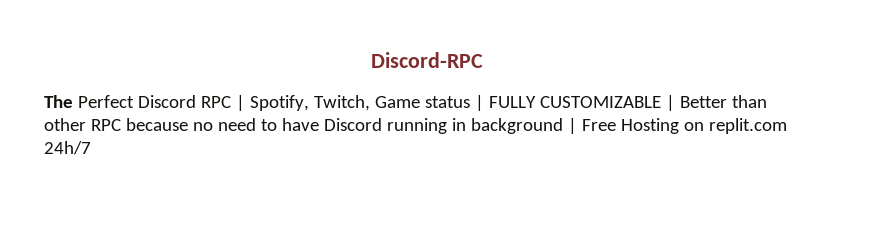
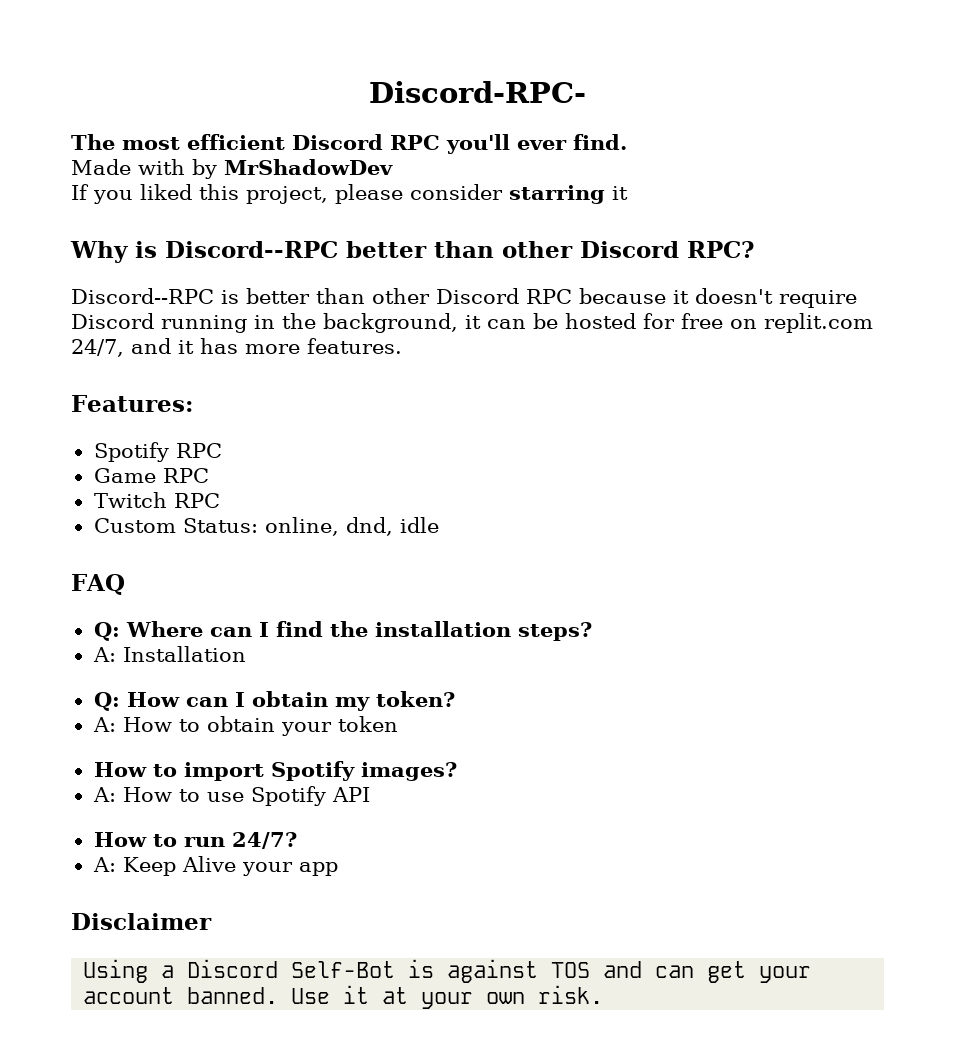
- Discord-RPC
+ Discord-RPC-
- The Perfect Discord RPC | Spotify, Twitch, Game status | FULLY CUSTOMIZABLE | Better than other RPC because no need to have Discord running in background | Free Hosting on replit.com 24h/7
+ The most efficient Discord RPC you'll ever find.
+ Made with by MrShadowDev
+ If you liked this project, please consider starring it
+ Why is Discord--RPC better than other Discord RPC?
+ Discord--RPC is better than other Discord RPC because it doesn't require Discord running in the background, it can be hosted for free on replit.com 24/7, and it has more features.
+ Features:
+ Spotify RPC
+ Game RPC
+ Twitch RPC
+ Custom Status: online, dnd, idle
+ FAQ
+ Q: Where can I find the installation steps?
+ A: Installation
+ Q: How can I obtain my token?
+ A: How to obtain your token
+ How to import Spotify images?
+ A: How to use Spotify API
+ How to run 24/7?
+ A: Keep Alive your app
+ Disclaimer
+ Using a Discord Self-Bot is against TOS and can get your account banned. Use it at your own risk.

